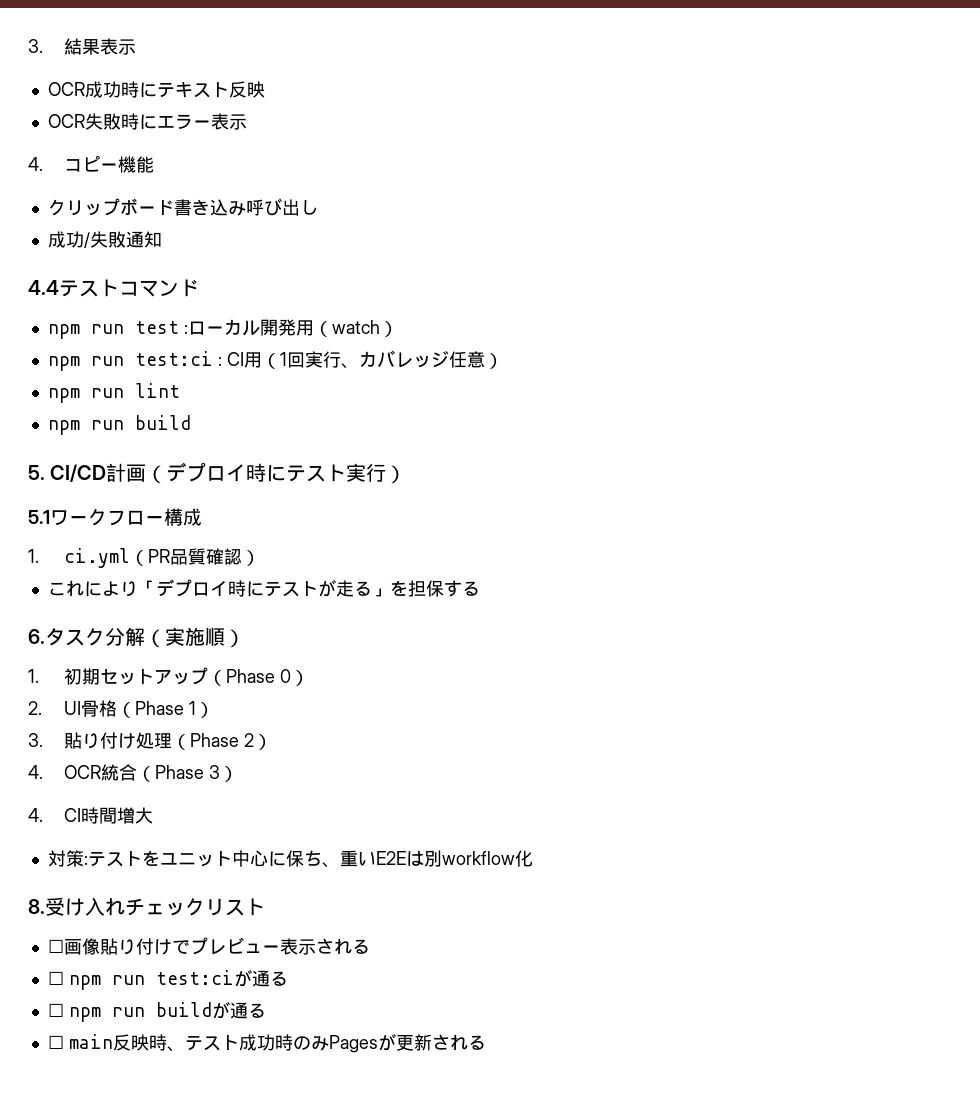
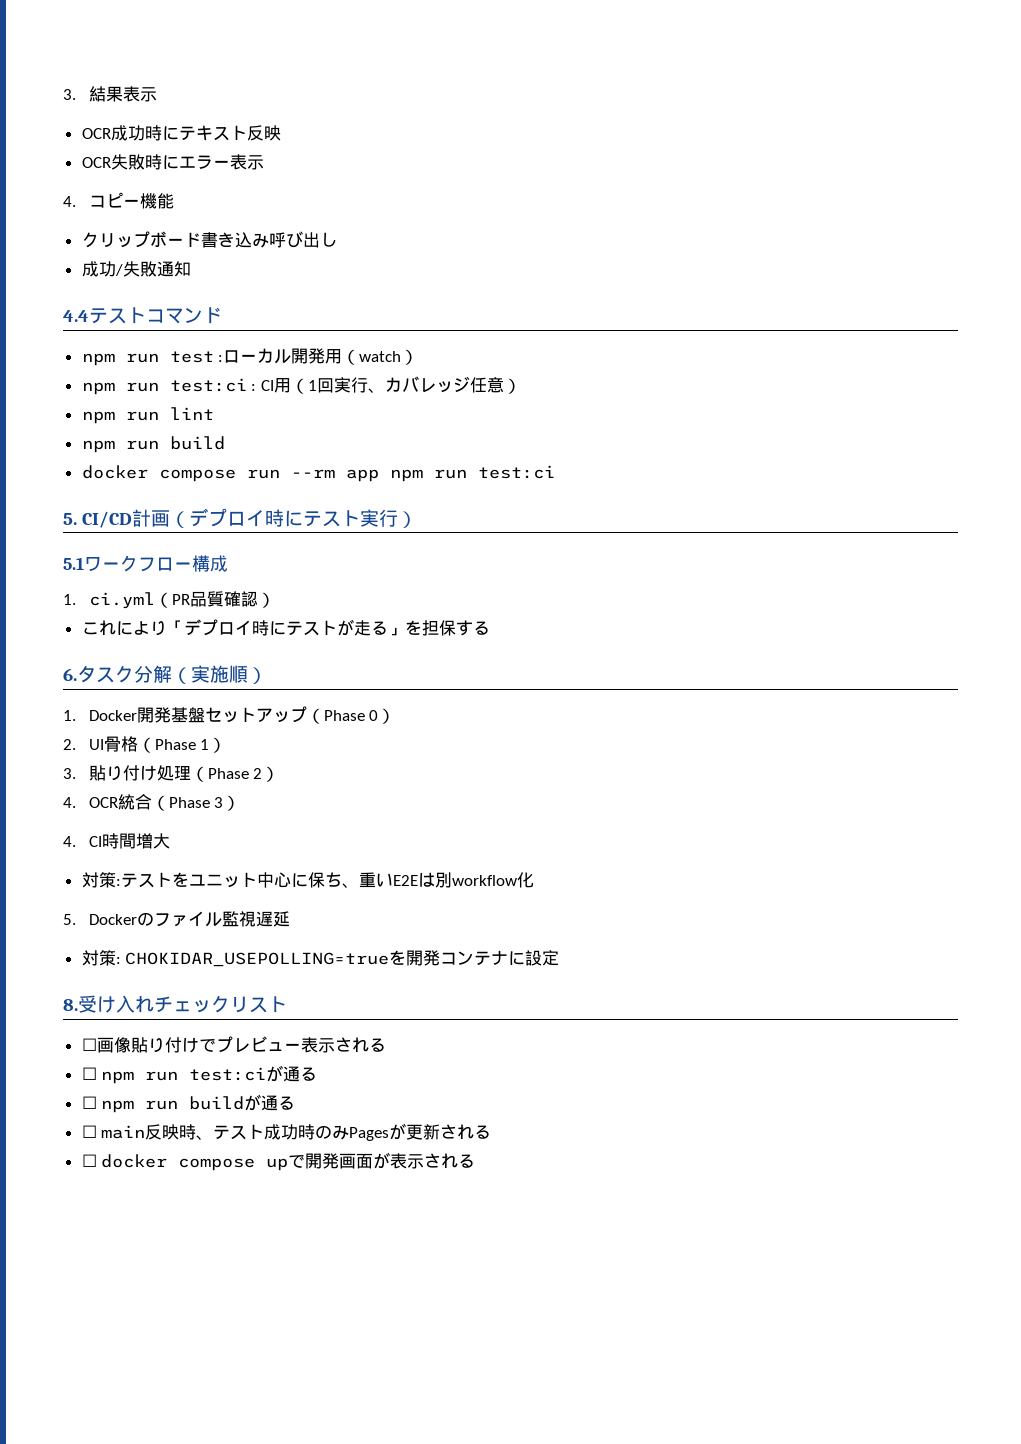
+ docker compose run --rm app npm run test:ci
- 1.初期セットアップ（Phase 0）
+ 1. Docker開発基盤セットアップ（Phase 0）
+ 5. Dockerのファイル監視遅延
+ 対策: CHOKIDAR_USEPOLLING=trueを開発コンテナに設定
+ ☐ docker compose upで開発画面が表示される

